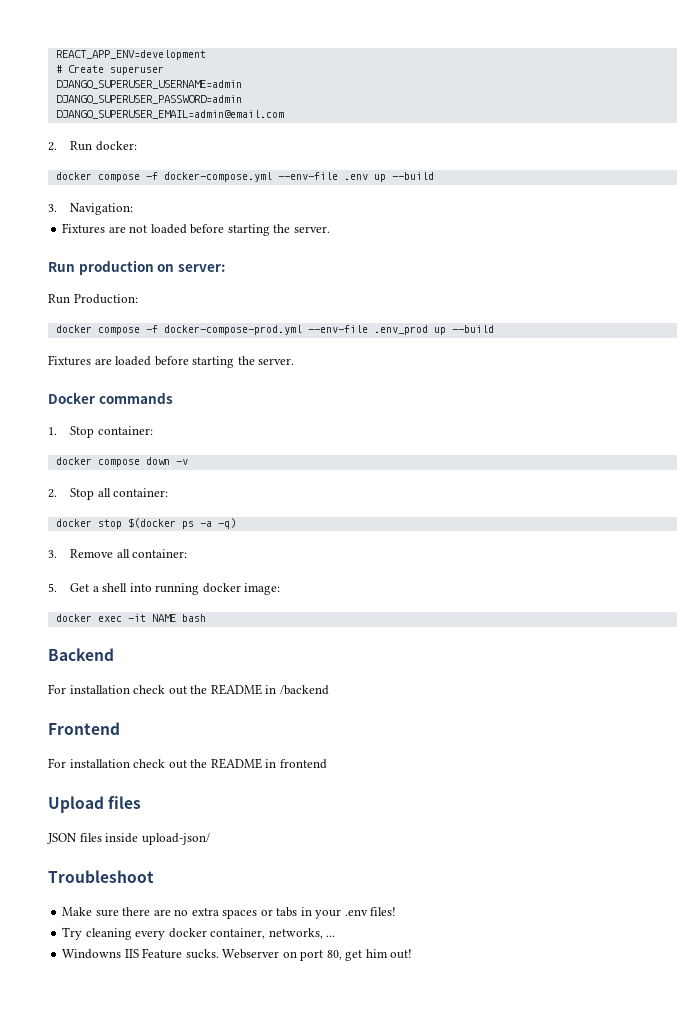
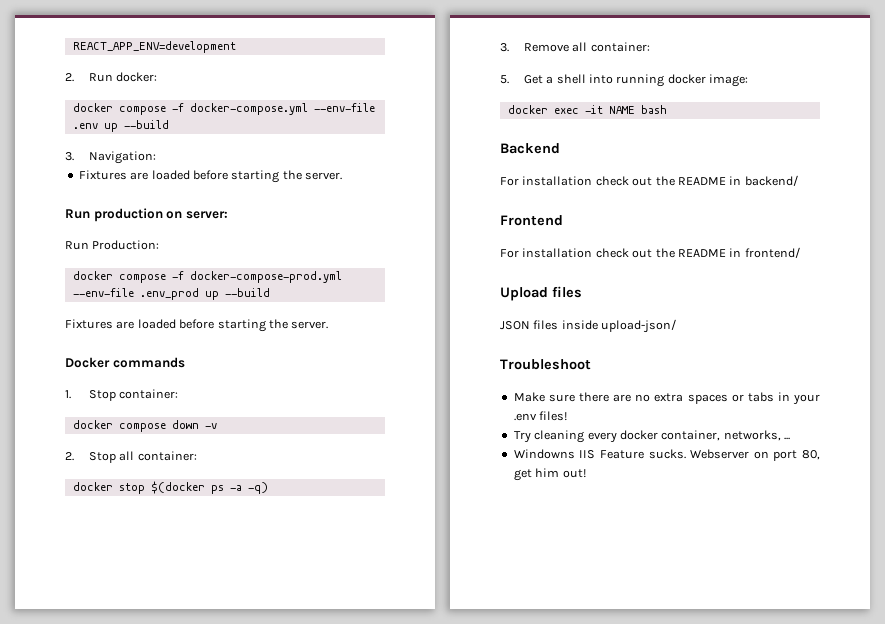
- # Create superuser
- DJANGO_SUPERUSER_USERNAME=admin
- DJANGO_SUPERUSER_PASSWORD=admin
- DJANGO_SUPERUSER_EMAIL=admin@email.com
  3. Navigation:
- Fixtures are not loaded before starting the server.
+ Fixtures are loaded before starting the server.
- For installation check out the README in /backend
+ For installation check out the README in backend/
- For installation check out the README in frontend
+ For installation check out the README in frontend/

